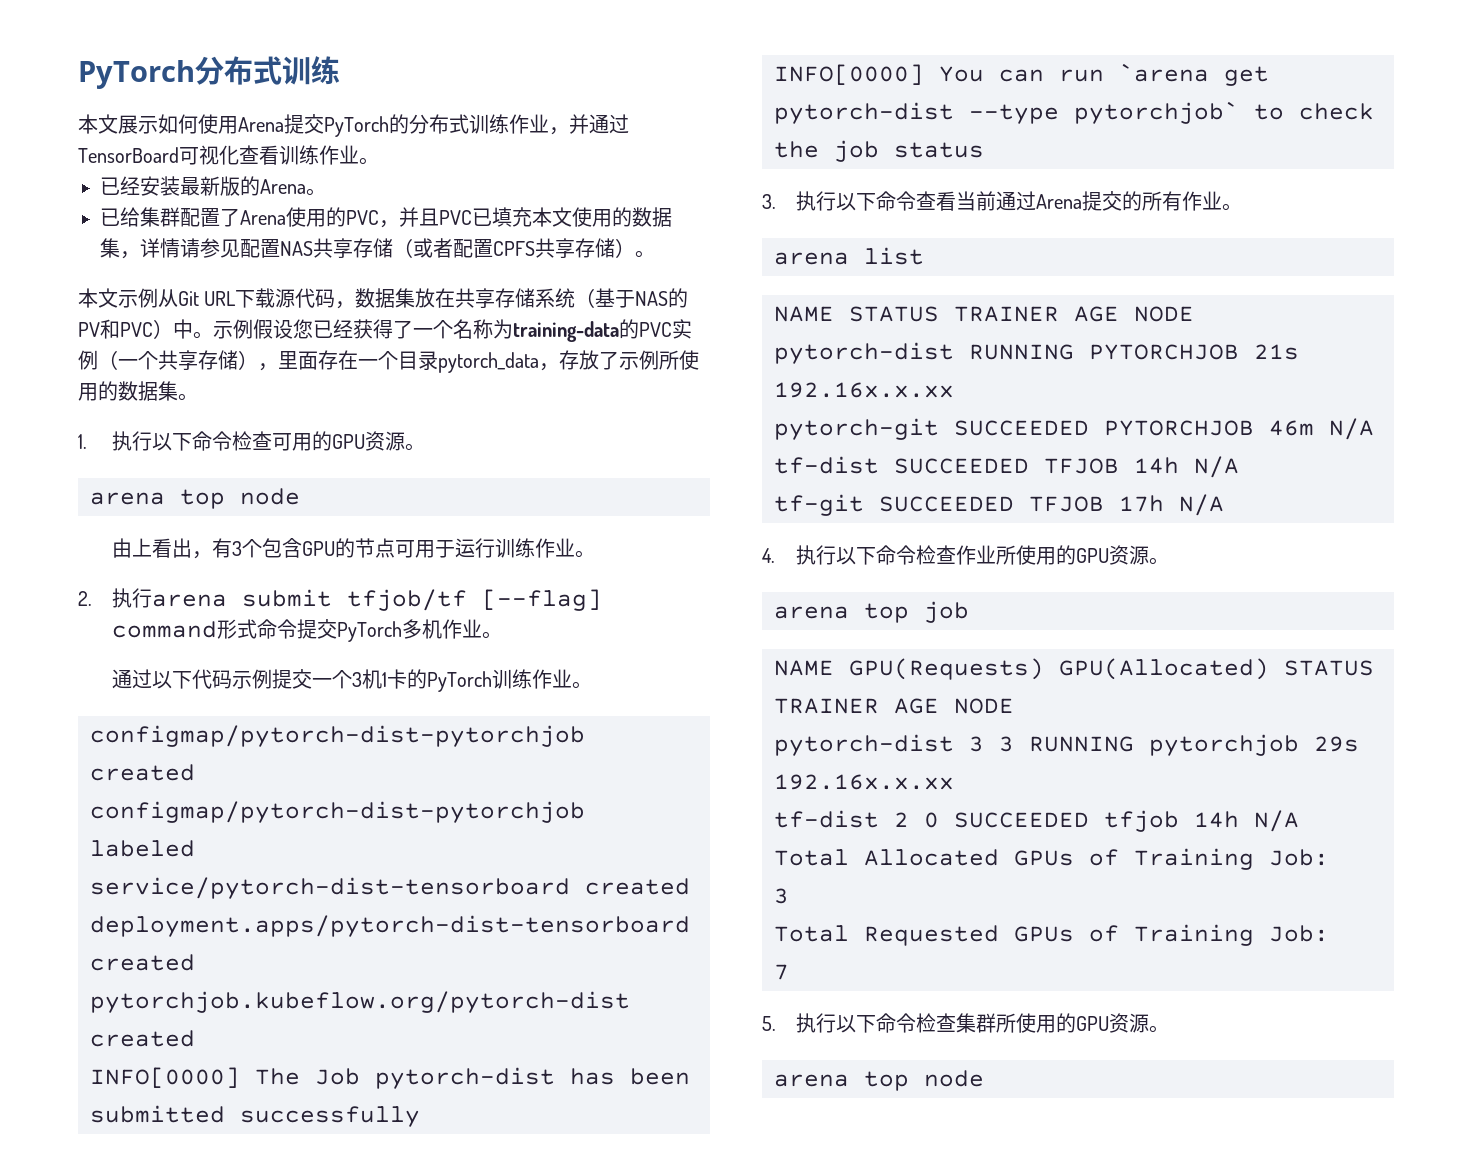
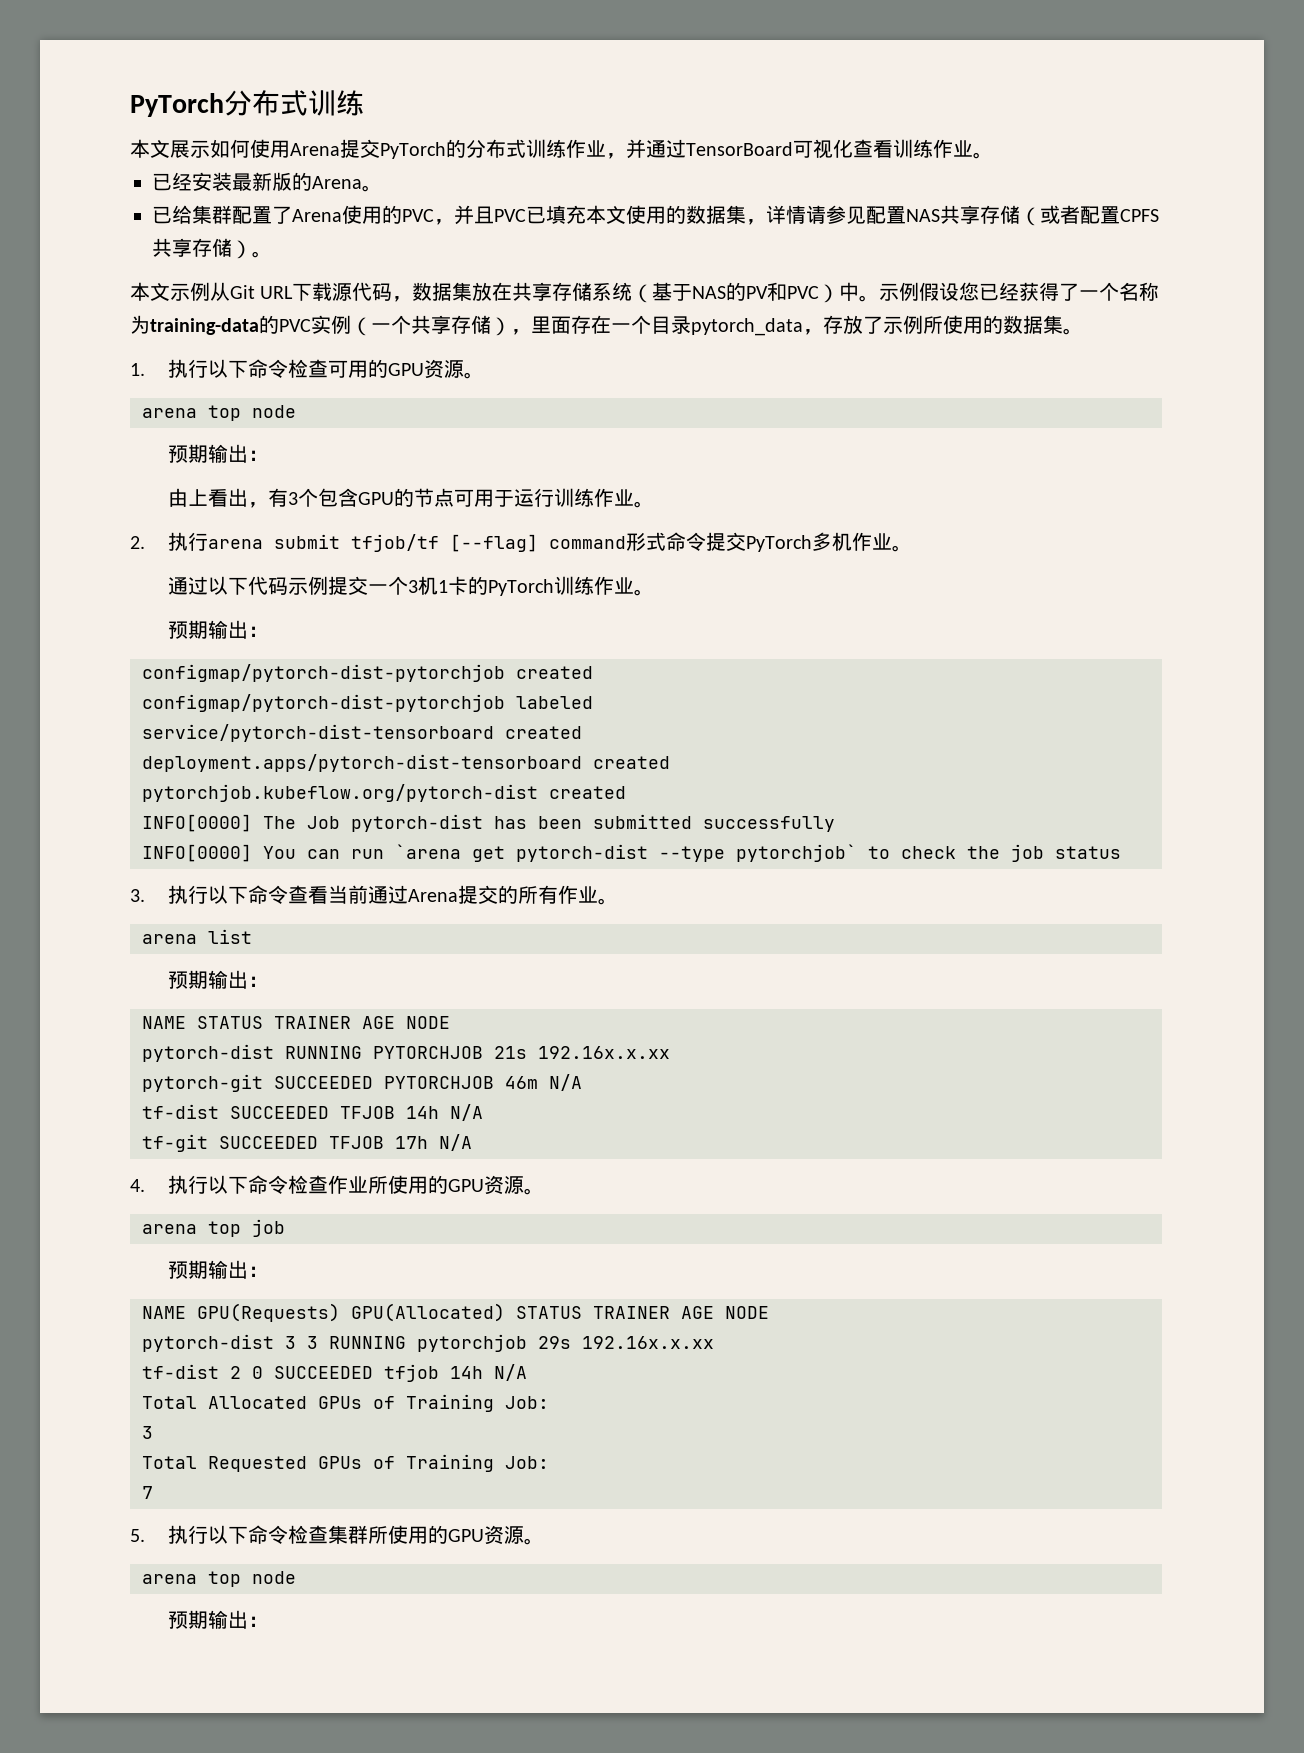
  1.执行以下命令检查可用的GPU资源。
  arena top node
+ 预期输出：
  通过以下代码示例提交一个3机1卡的PyTorch训练作业。
+ 预期输出：
  arena list
+ 预期输出：
  arena top job
+ 预期输出：
  5.执行以下命令检查集群所使用的GPU资源。
  arena top node
+ 预期输出：

